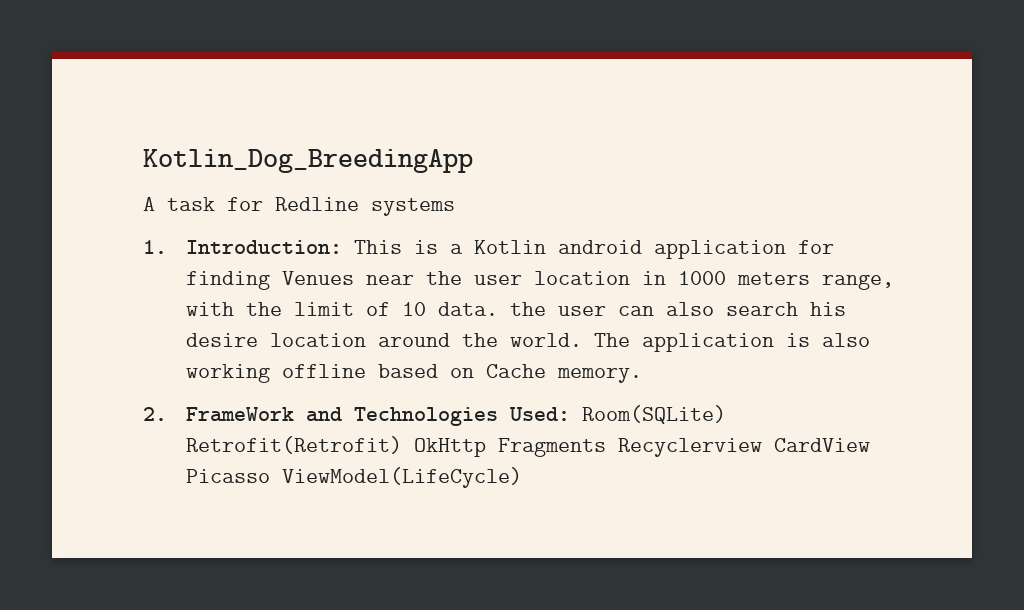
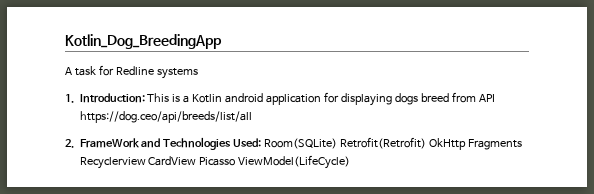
- 1. Introduction: This is a Kotlin android application for finding Venues near the user location in 1000 meters range, with the limit of 10 data. the user can also search his desire location around the world. The application is also working offline based on Cache memory.
+ 1. Introduction: This is a Kotlin android application for displaying dogs breed from API https://dog.ceo/api/breeds/list/all

